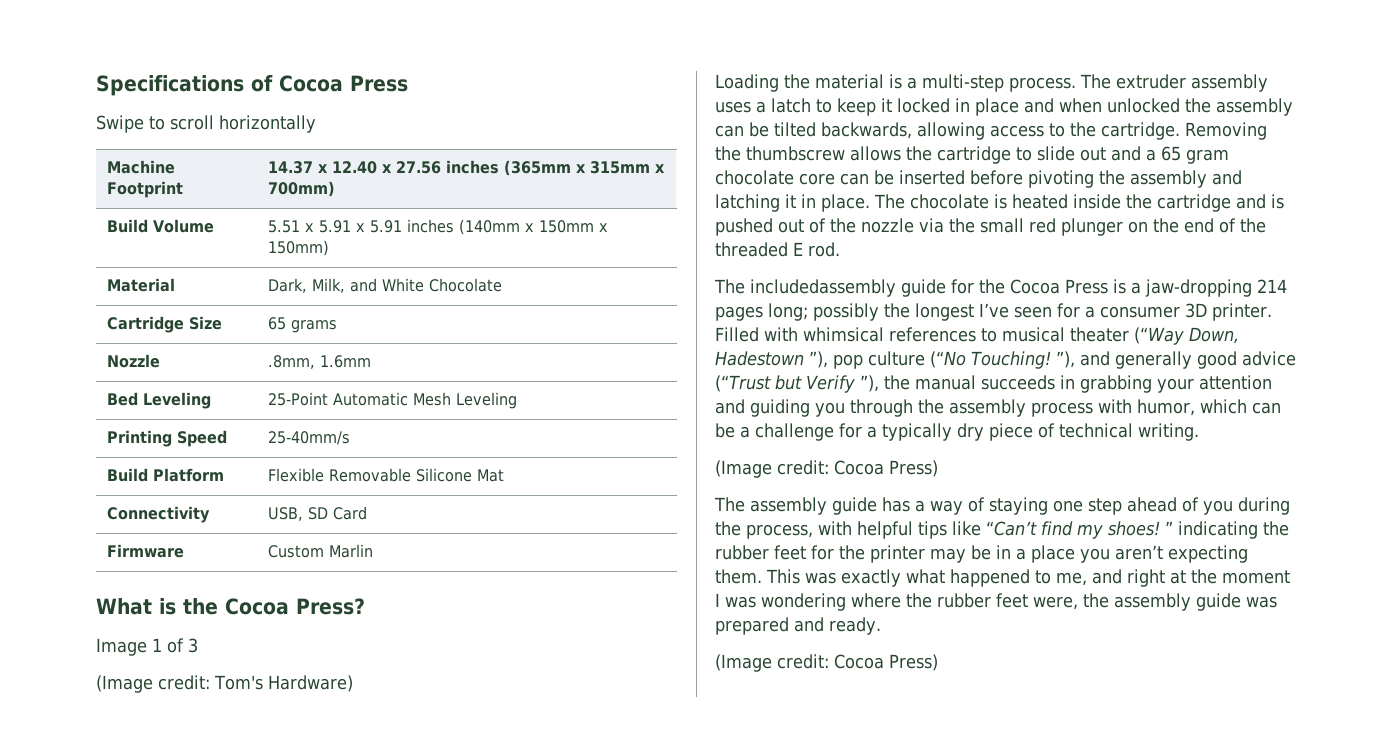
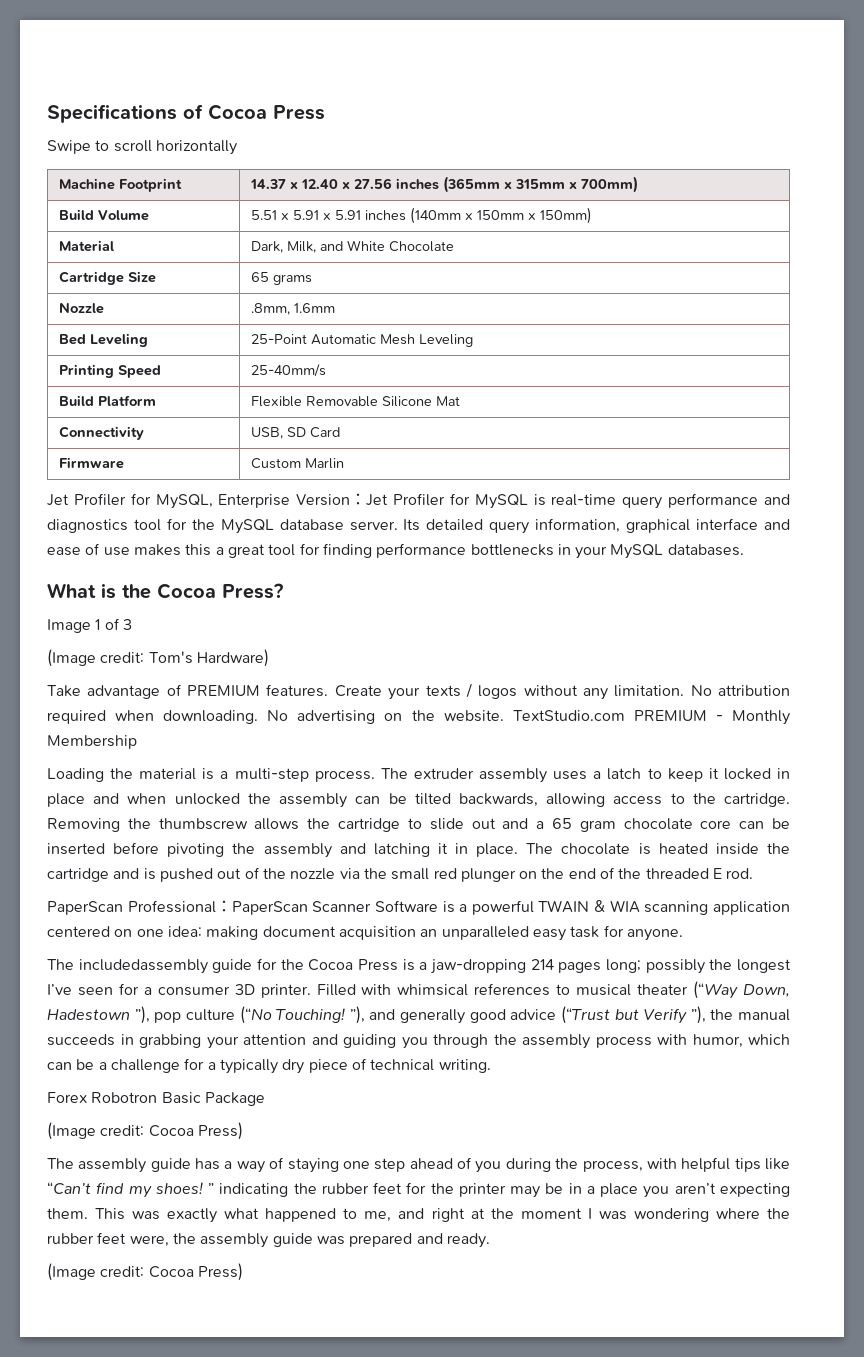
+ Jet Profiler for MySQL, Enterprise Version：Jet Profiler for MySQL is real-time query performance and diagnostics tool for the MySQL database server. Its detailed query information, graphical interface and ease of use makes this a great tool for finding performance bottlenecks in your MySQL databases.
+ Take advantage of PREMIUM features. Create your texts / logos without any limitation. No attribution required when downloading. No advertising on the website. TextStudio.com PREMIUM - Monthly Membership
+ PaperScan Professional：PaperScan Scanner Software is a powerful TWAIN & WIA scanning application centered on one idea: making document acquisition an unparalleled easy task for anyone.
+ Forex Robotron Basic Package

